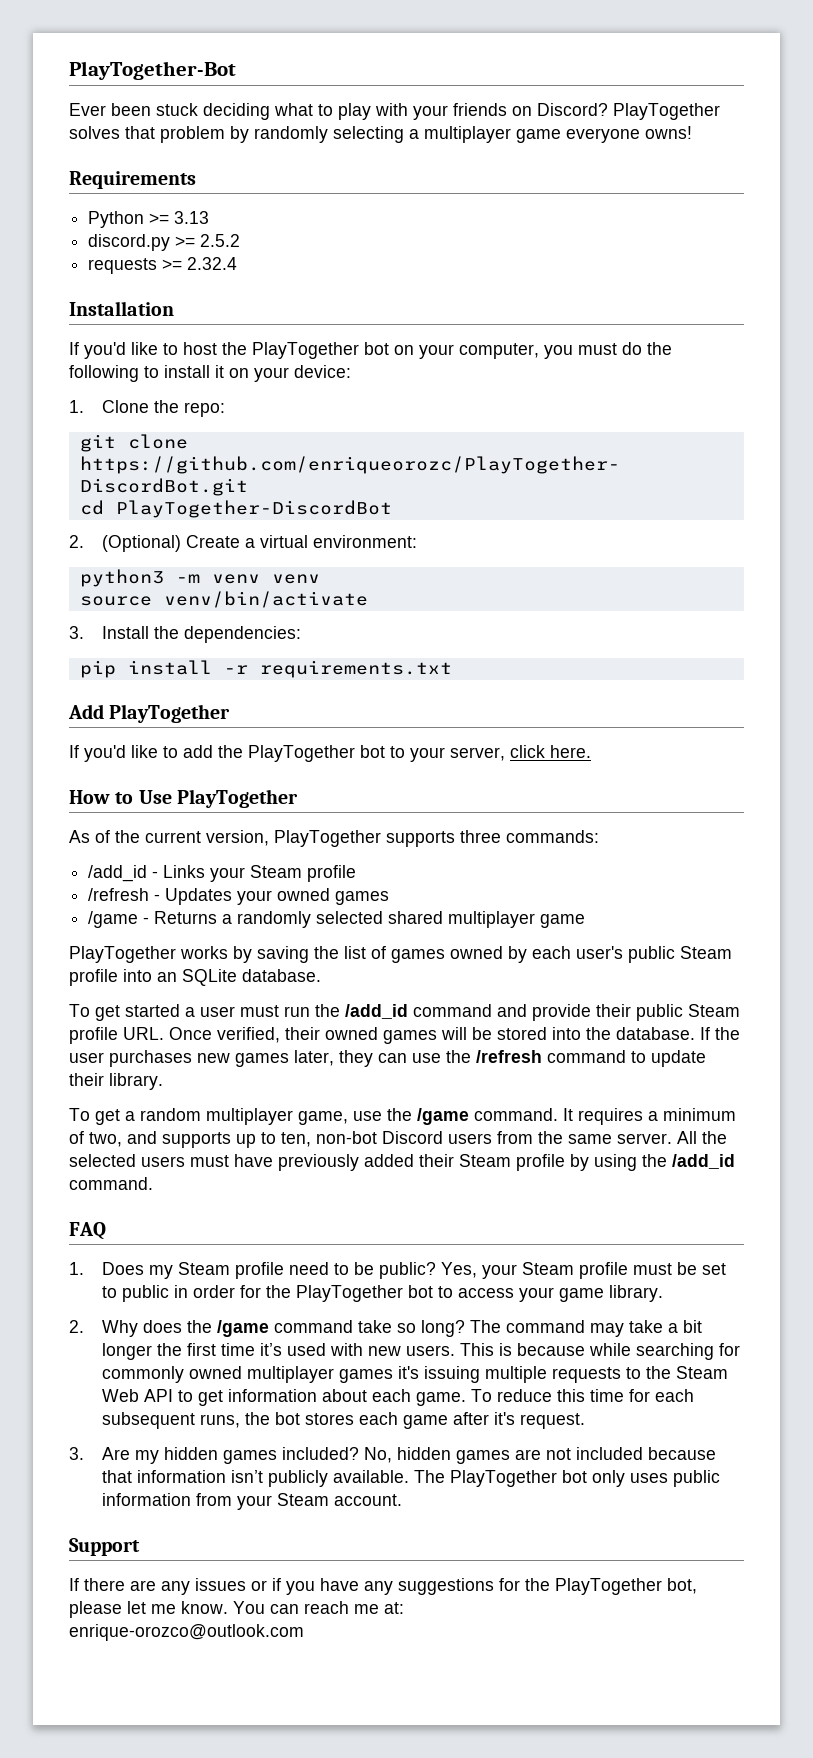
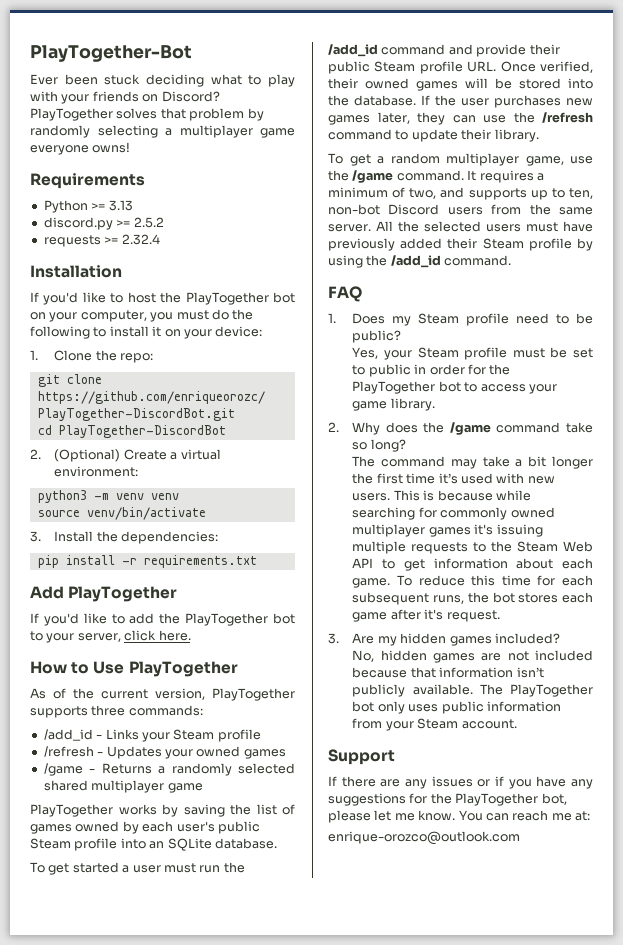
- 1. Does my Steam profile need to be public? Yes, your Steam profile must be set to public in order for the PlayTogether bot to access your game library.
+ 1. Does my Steam profile need to be public?
+ Yes, your Steam profile must be set to public in order for the PlayTogether bot to access your game library.
- 2. Why does the /game command take so long? The command may take a bit longer the first time it’s used with new users.
+ 2. Why does the /game command take so long?
+ The command may take a bit longer the first time it’s used with new users.
- 3. Are my hidden games included? No, hidden games are not included because that information isn’t publicly available.
+ 3. Are my hidden games included?
+ No, hidden games are not included because that information isn’t publicly available.

